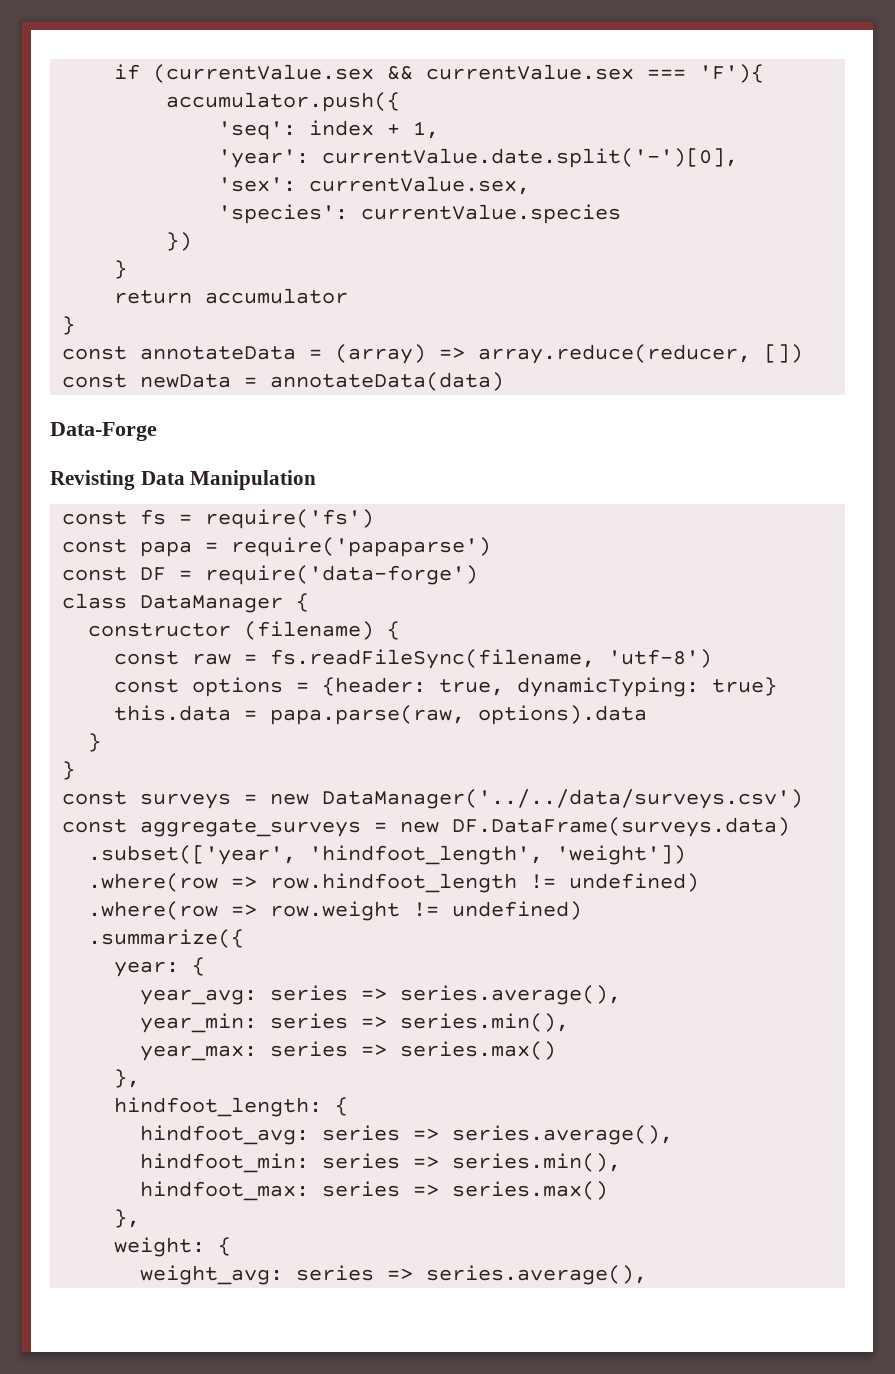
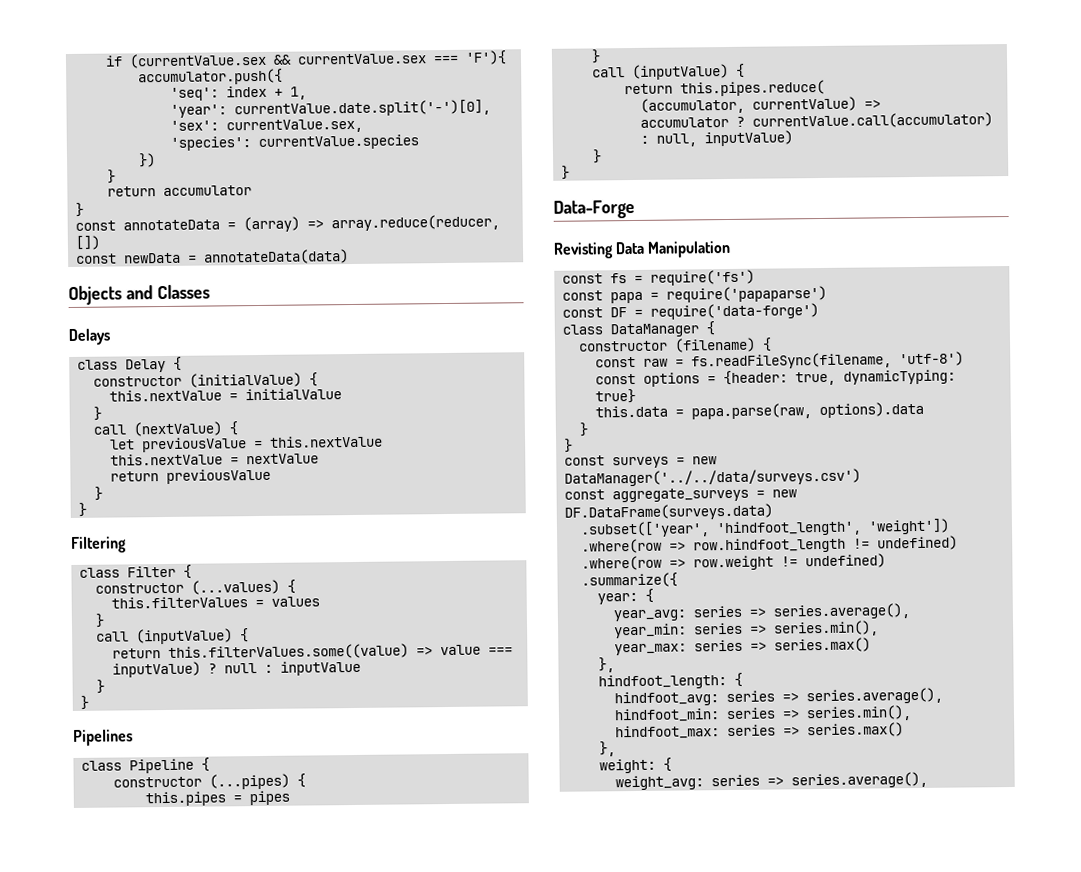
+ Objects and Classes
+ Delays
+ class Delay {
+ constructor (initialValue) {
+ this.nextValue = initialValue
+ }
+ call (nextValue) {
+ let previousValue = this.nextValue
+ this.nextValue = nextValue
+ return previousValue
+ }
+ }
+ Filtering
+ class Filter {
+ constructor (...values) {
+ this.filterValues = values
+ }
+ call (inputValue) {
+ return this.filterValues.some((value) => value === inputValue) ? null : inputValue
+ }
+ }
+ Pipelines
+ class Pipeline {
+ constructor (...pipes) {
+ this.pipes = pipes
+ }
+ call (inputValue) {
+ return this.pipes.reduce(
+ (accumulator, currentValue) =>
+ accumulator ? currentValue.call(accumulator) : null, inputValue)
+ }
+ }

